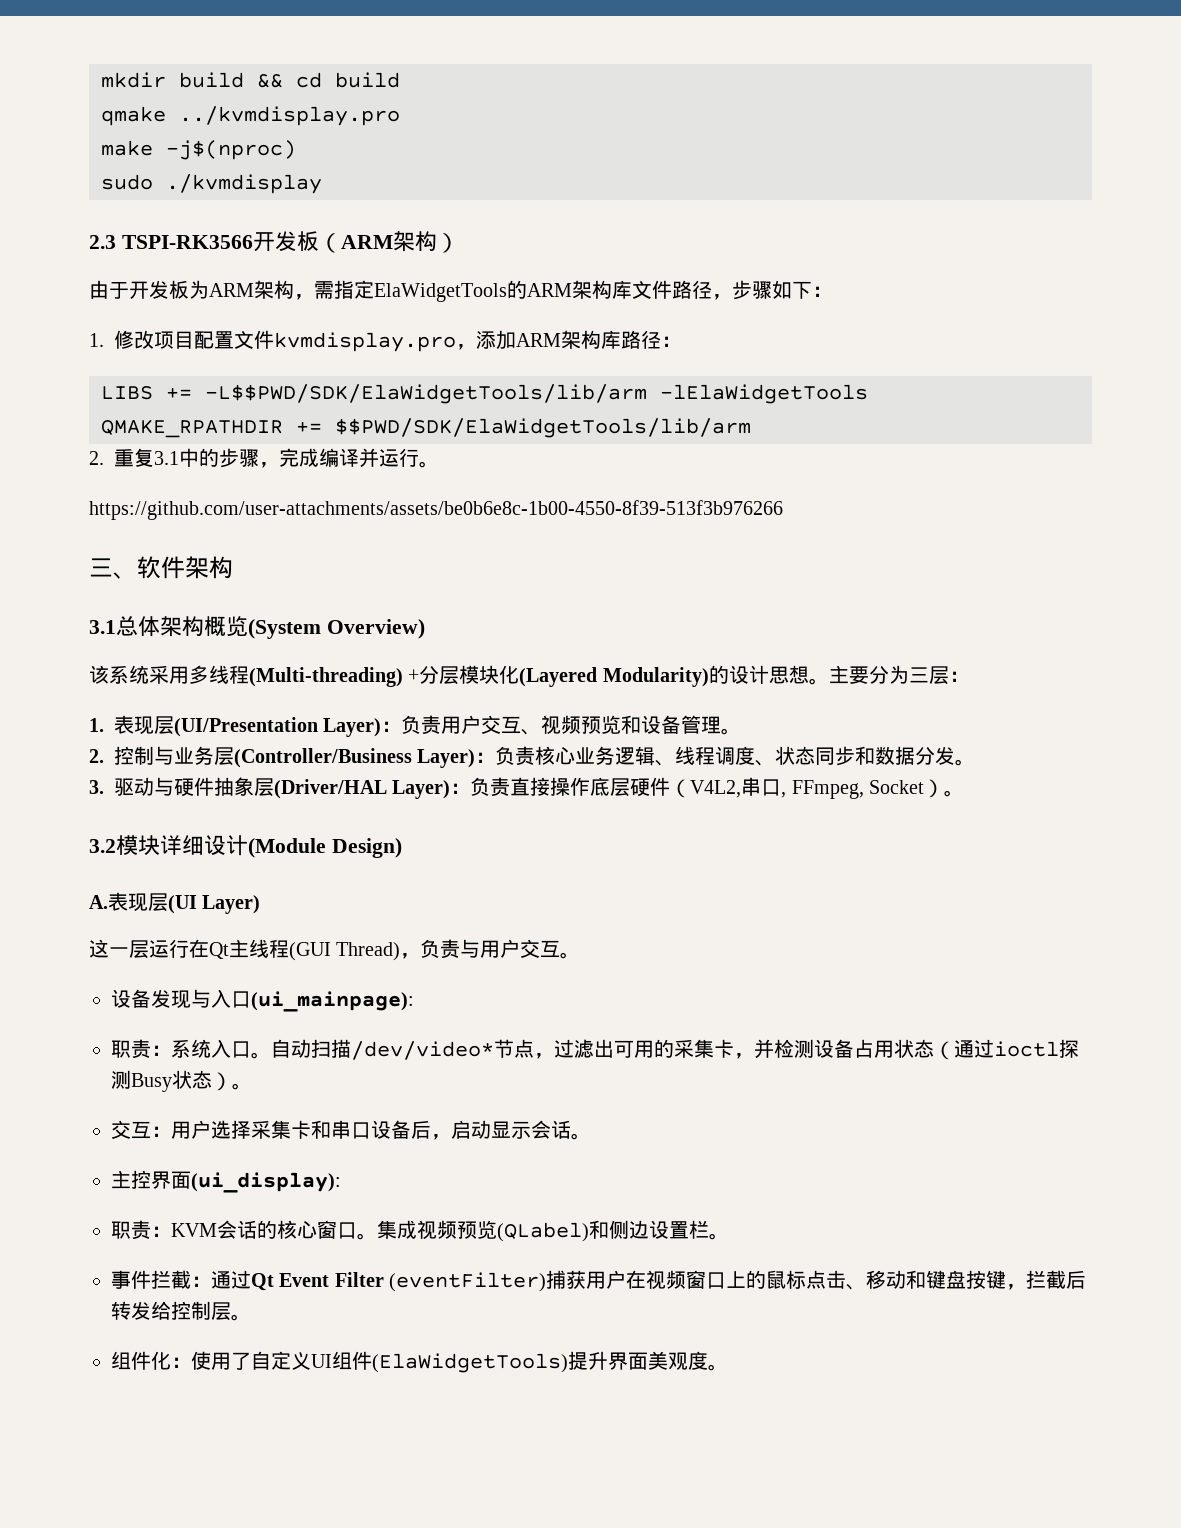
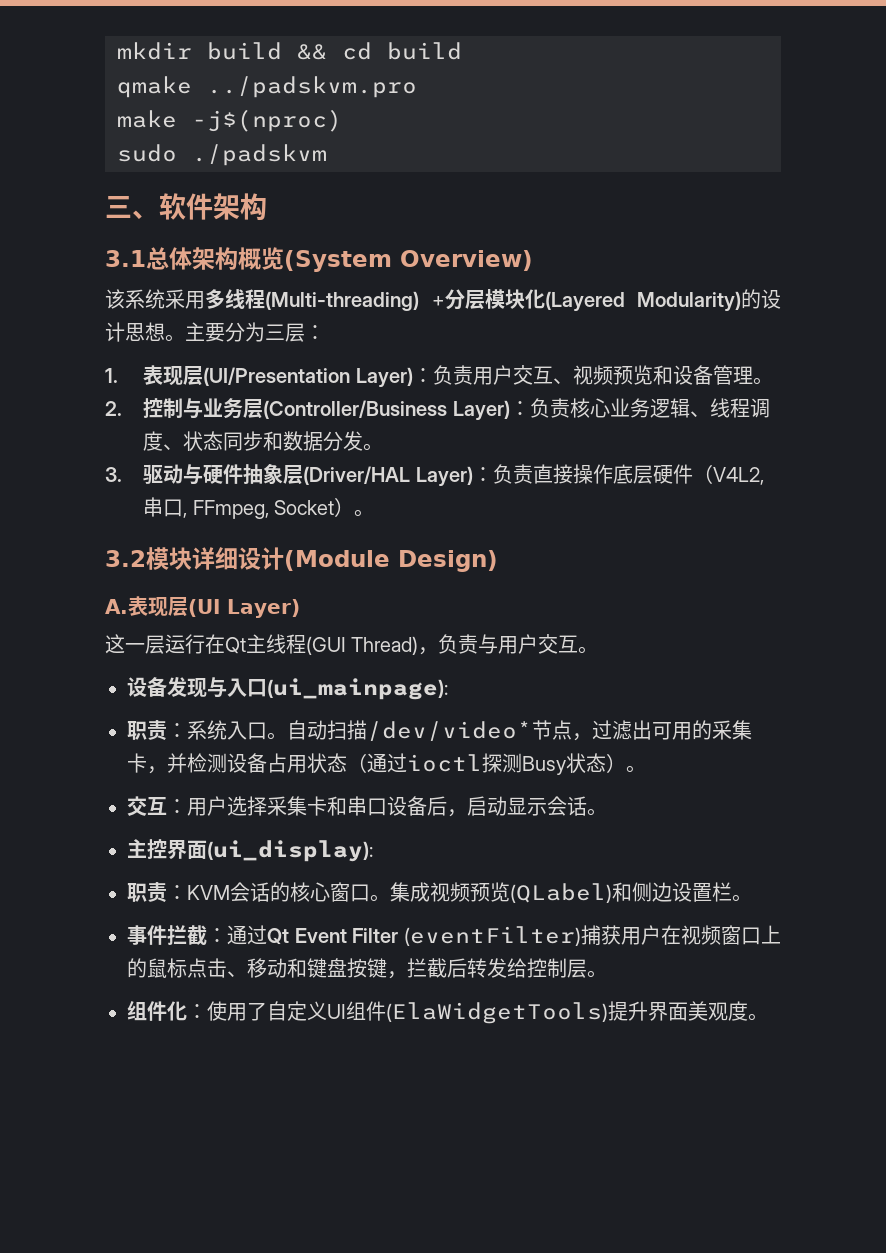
- qmake ../kvmdisplay.pro
+ qmake ../padskvm.pro
- sudo ./kvmdisplay
- 2.3 TSPI-RK3566开发板（ARM架构）
- 由于开发板为ARM架构，需指定ElaWidgetTools的ARM架构库文件路径，步骤如下：
- 1.修改项目配置文件kvmdisplay.pro，添加ARM架构库路径：
- LIBS += -L$$PWD/SDK/ElaWidgetTools/lib/arm -lElaWidgetTools
- QMAKE_RPATHDIR += $$PWD/SDK/ElaWidgetTools/lib/arm
- 2.重复3.1中的步骤，完成编译并运行。
- https://github.com/user-attachments/assets/be0b6e8c-1b00-4550-8f39-513f3b976266
+ sudo ./padskvm

